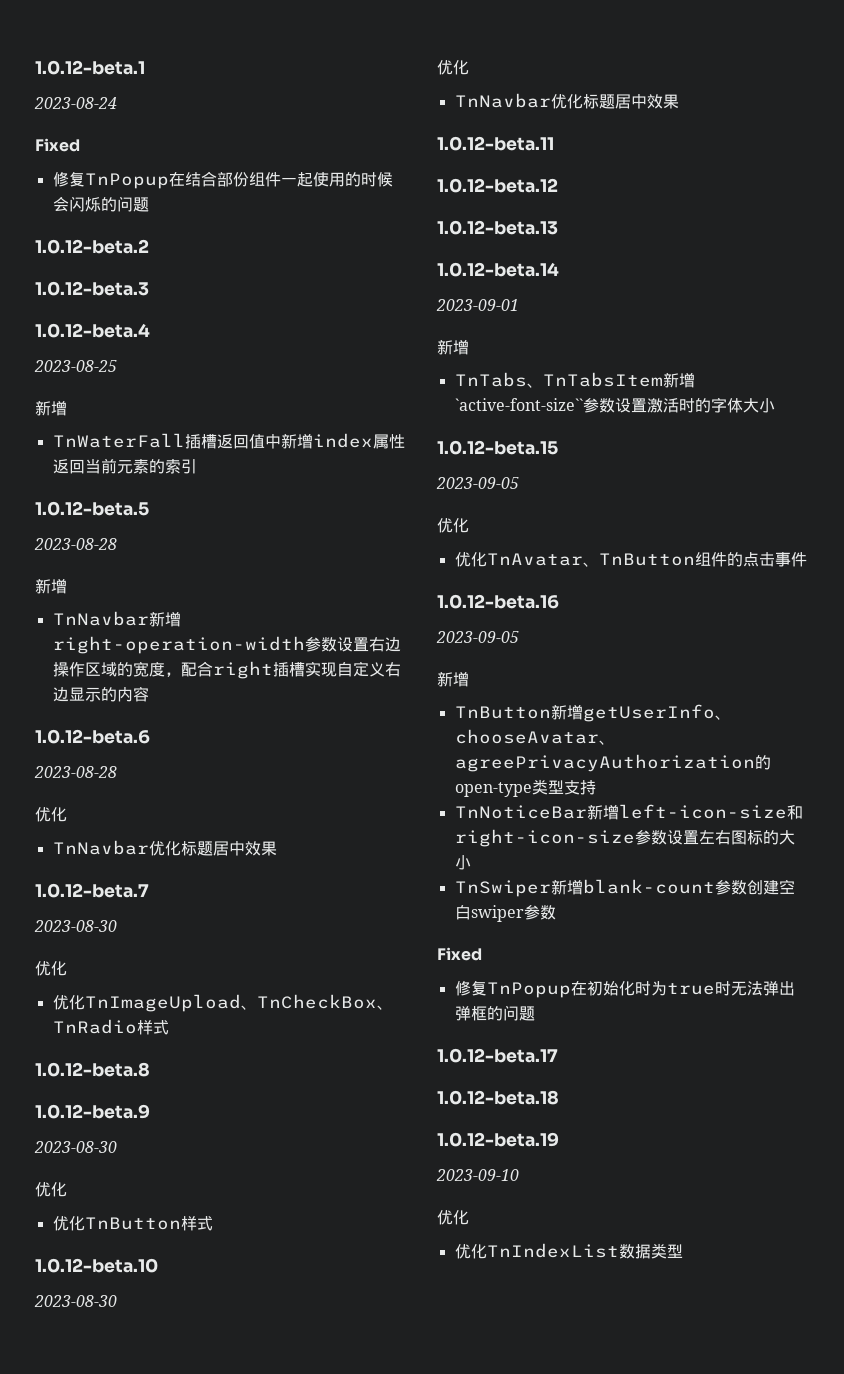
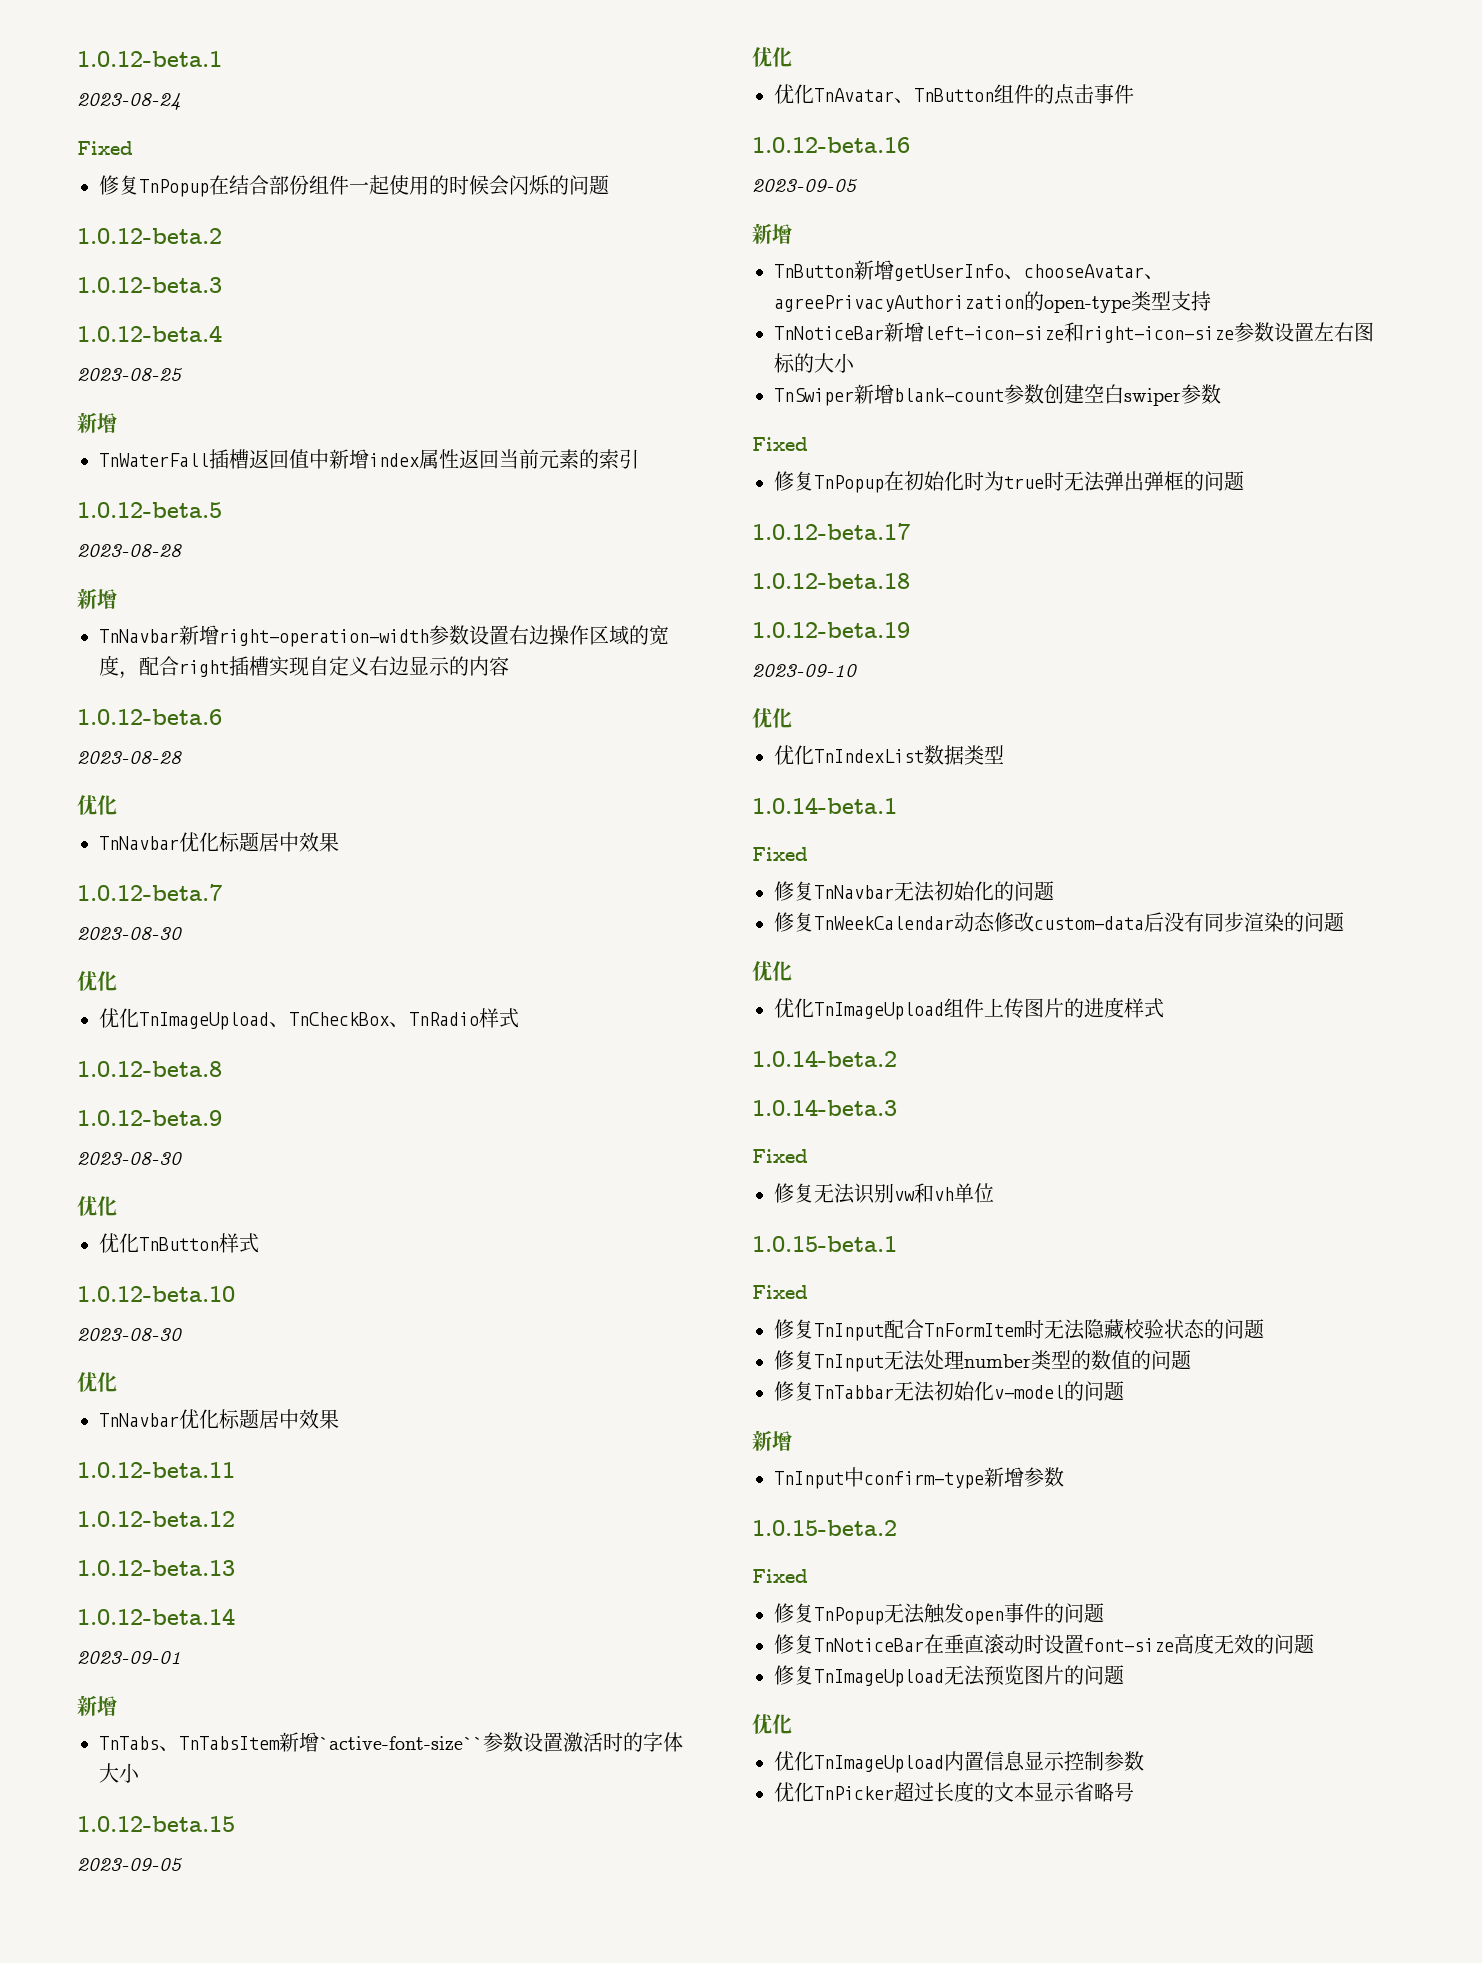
+ 1.0.14-beta.1
+ Fixed
+ 修复TnNavbar无法初始化的问题
+ 修复TnWeekCalendar动态修改custom-data后没有同步渲染的问题
+ 优化
+ 优化TnImageUpload组件上传图片的进度样式
+ 1.0.14-beta.2
+ 1.0.14-beta.3
+ Fixed
+ 修复无法识别vw和vh单位
+ 1.0.15-beta.1
+ Fixed
+ 修复TnInput配合TnFormItem时无法隐藏校验状态的问题
+ 修复TnInput无法处理number类型的数值的问题
+ 修复TnTabbar无法初始化v-model的问题
+ 新增
+ TnInput中confirm-type新增参数
+ 1.0.15-beta.2
+ Fixed
+ 修复TnPopup无法触发open事件的问题
+ 修复TnNoticeBar在垂直滚动时设置font-size高度无效的问题
+ 修复TnImageUpload无法预览图片的问题
+ 优化
+ 优化TnImageUpload内置信息显示控制参数
+ 优化TnPicker超过长度的文本显示省略号

